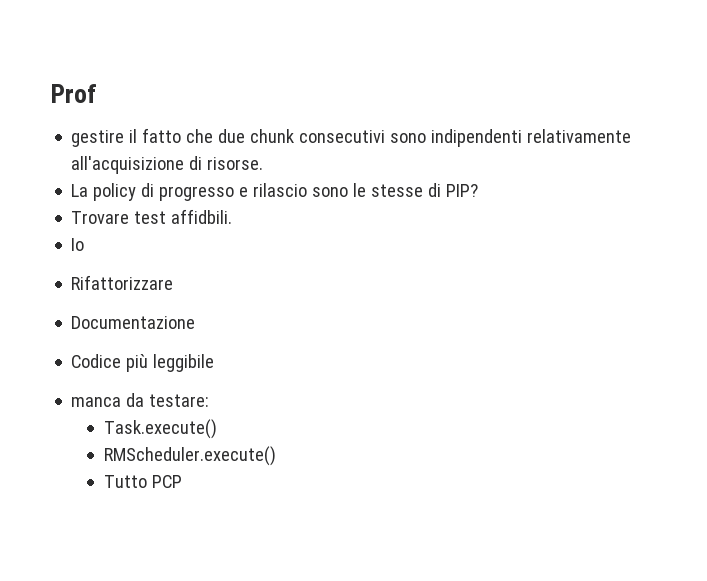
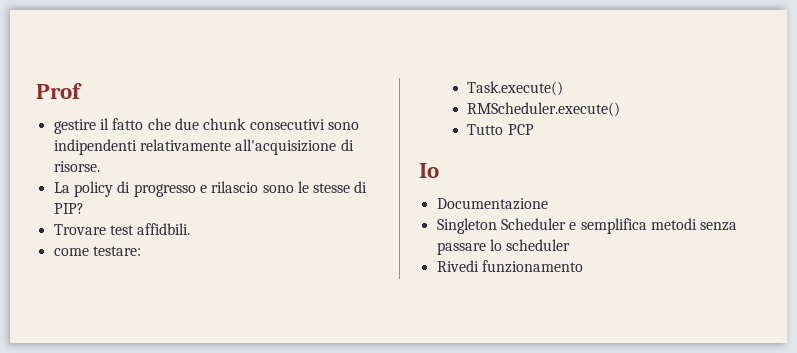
- Io
- Rifattorizzare
- Documentazione
- Codice più leggibile
- manca da testare:
+ come testare:
  Tutto PCP
+ Io
+ Documentazione
+ Singleton Scheduler e semplifica metodi senza passare lo scheduler
+ Rivedi funzionamento

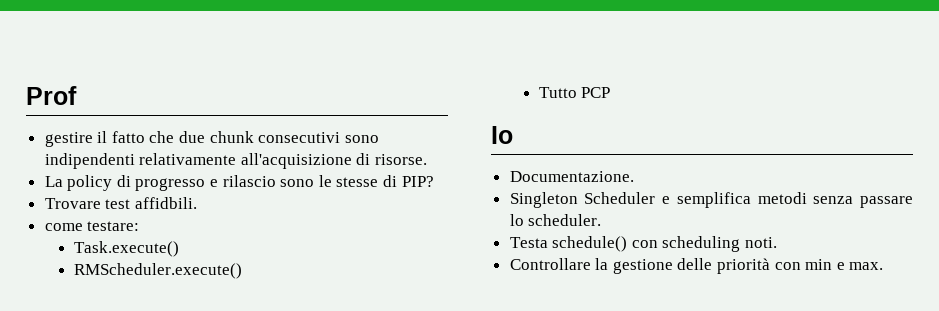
- Documentazione
+ Documentazione.
- Singleton Scheduler e semplifica metodi senza passare lo scheduler
- Rivedi funzionamento
+ Singleton Scheduler e semplifica metodi senza passare lo scheduler.
+ Testa schedule() con scheduling noti.
+ Controllare la gestione delle priorità con min e max.

